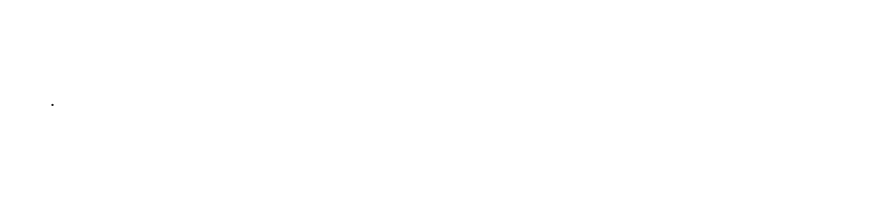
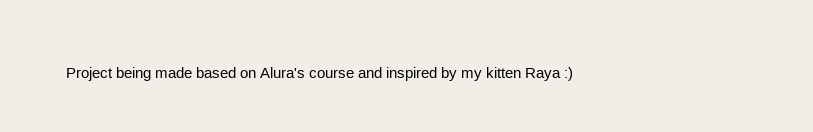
- .
+ Project being made based on Alura's course and inspired by my kitten Raya :)

